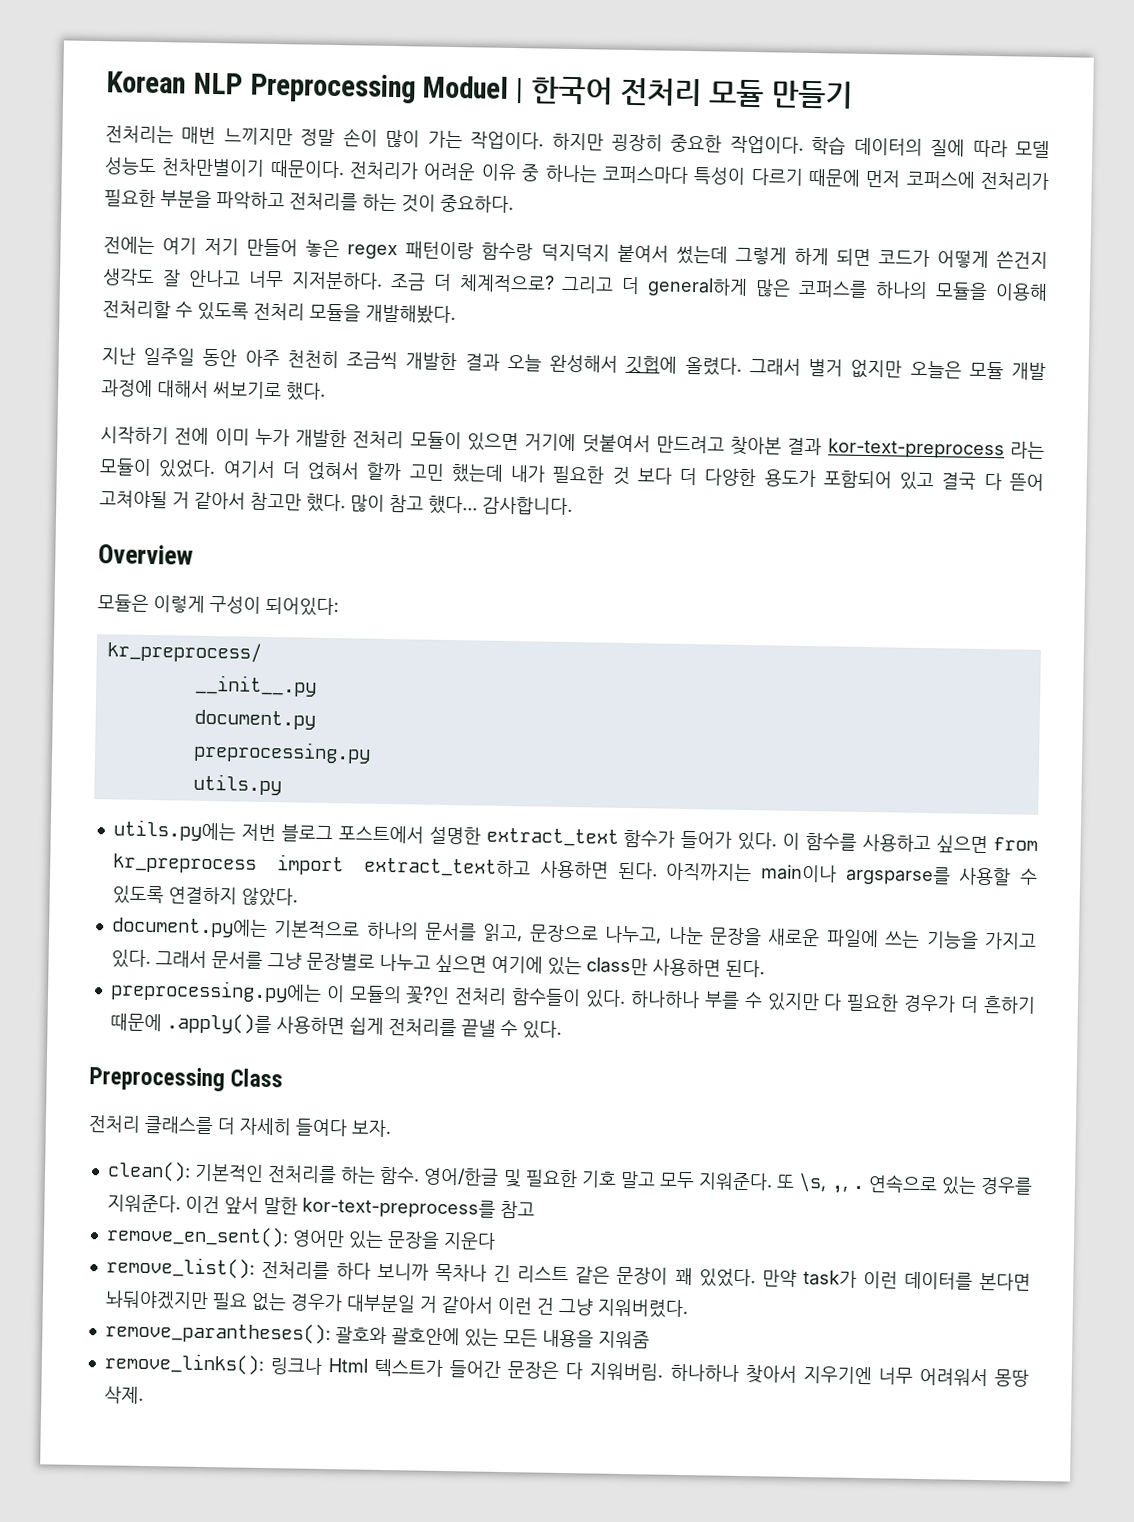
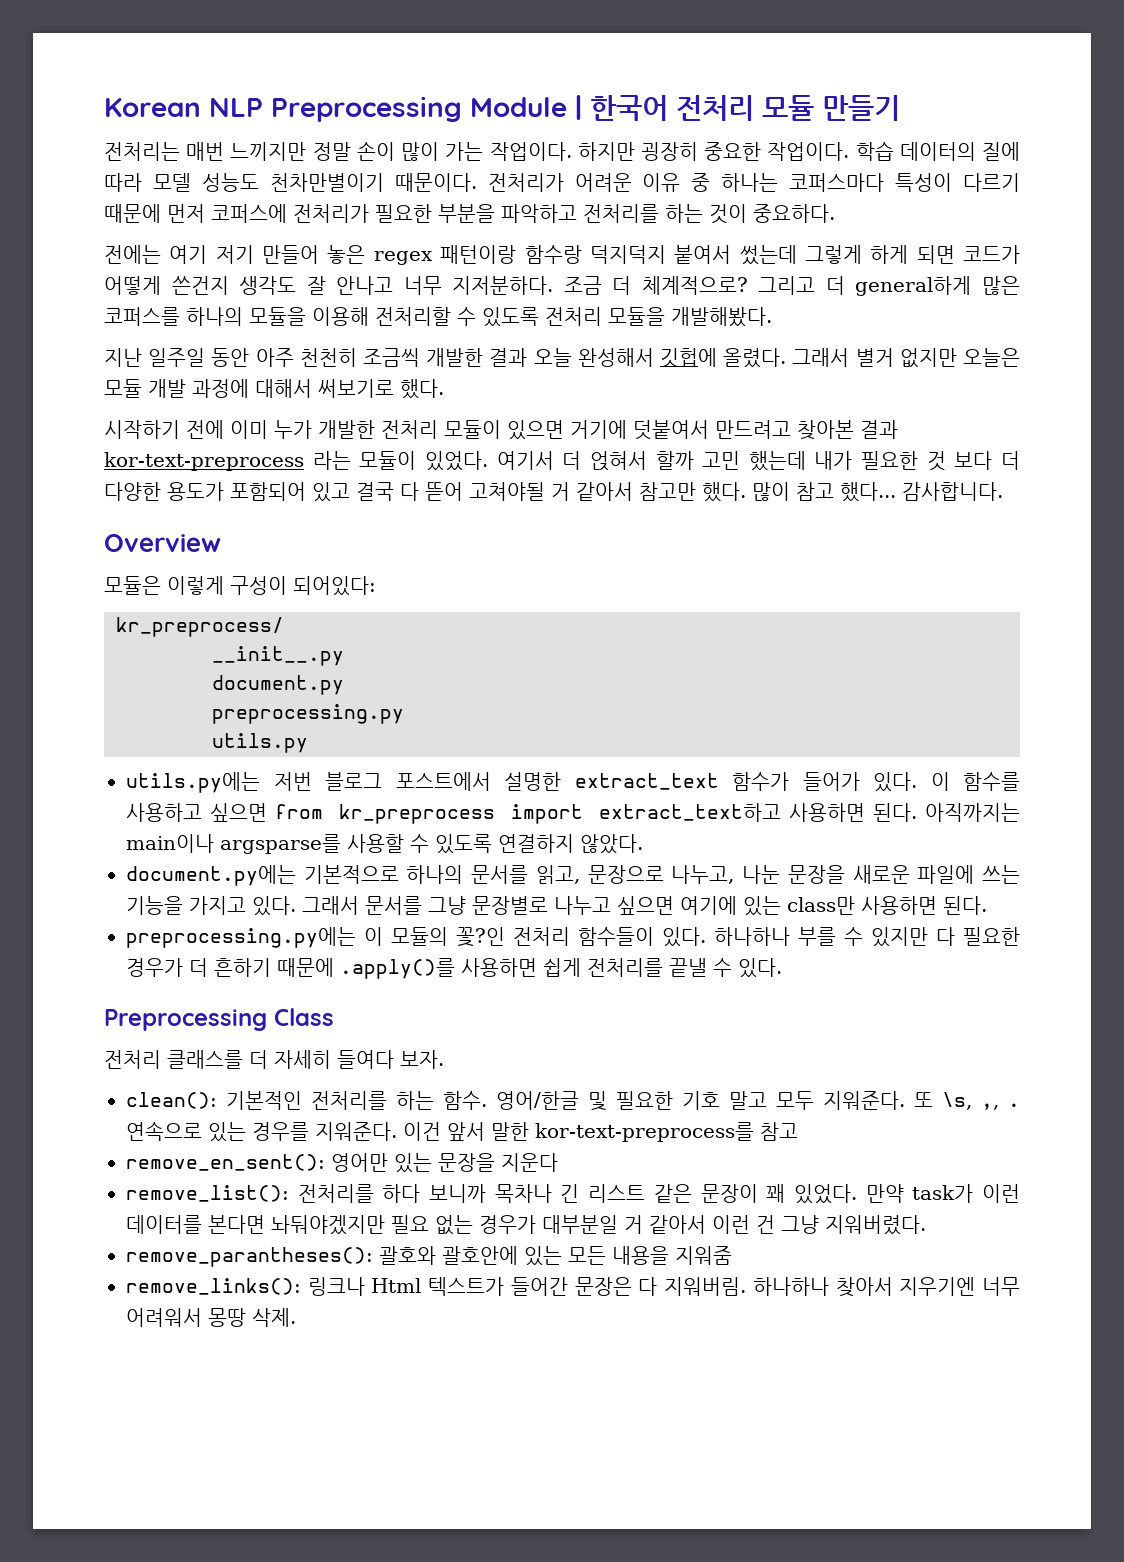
- Korean NLP Preprocessing Moduel | 한국어 전처리 모듈 만들기
+ Korean NLP Preprocessing Module | 한국어 전처리 모듈 만들기

